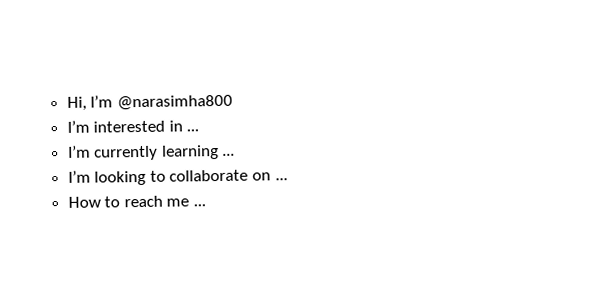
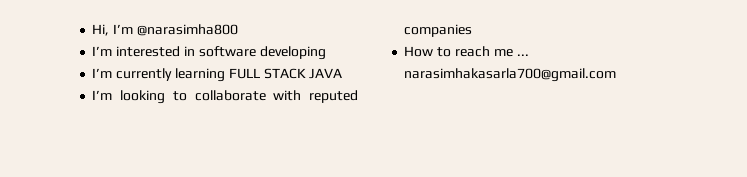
- I’m interested in ...
+ I’m interested in software developing
- I’m currently learning ...
+ I’m currently learning FULL STACK JAVA
- I’m looking to collaborate on ...
+ I’m looking to collaborate with reputed companies
- How to reach me ...
+ How to reach me ... narasimhakasarla700@gmail.com

